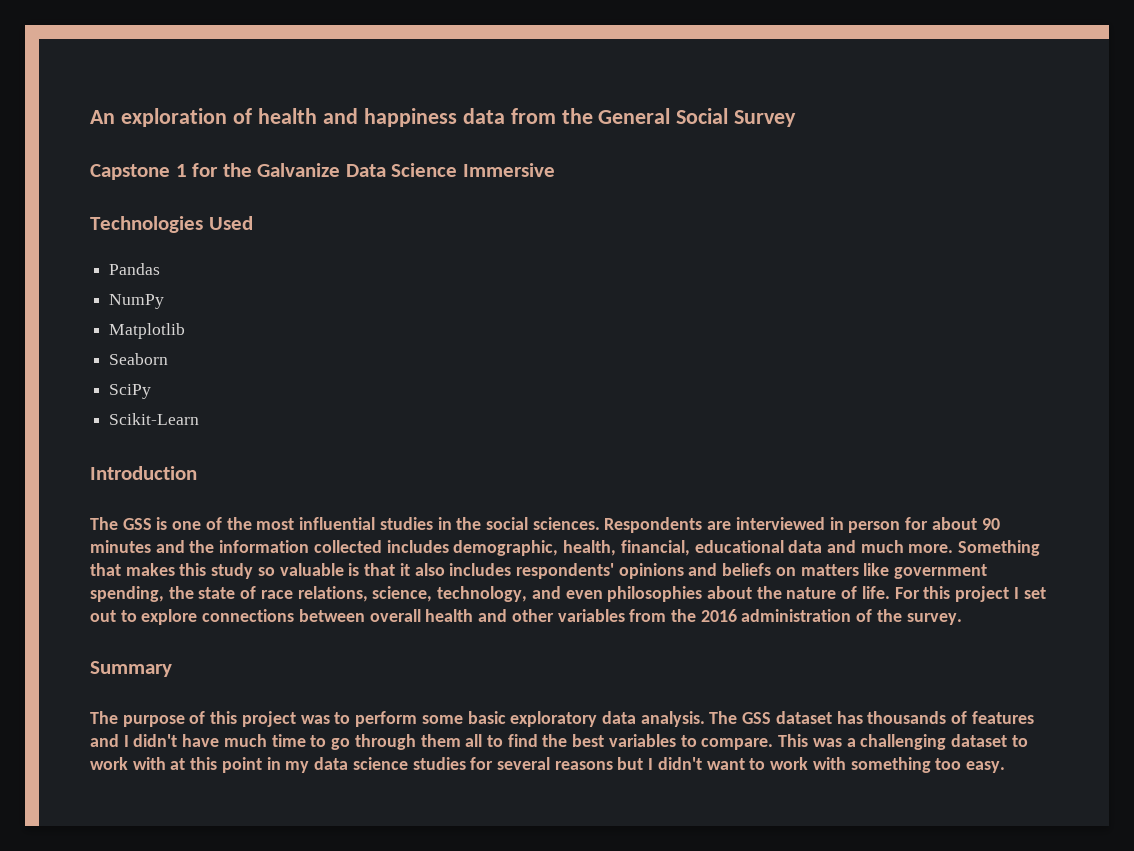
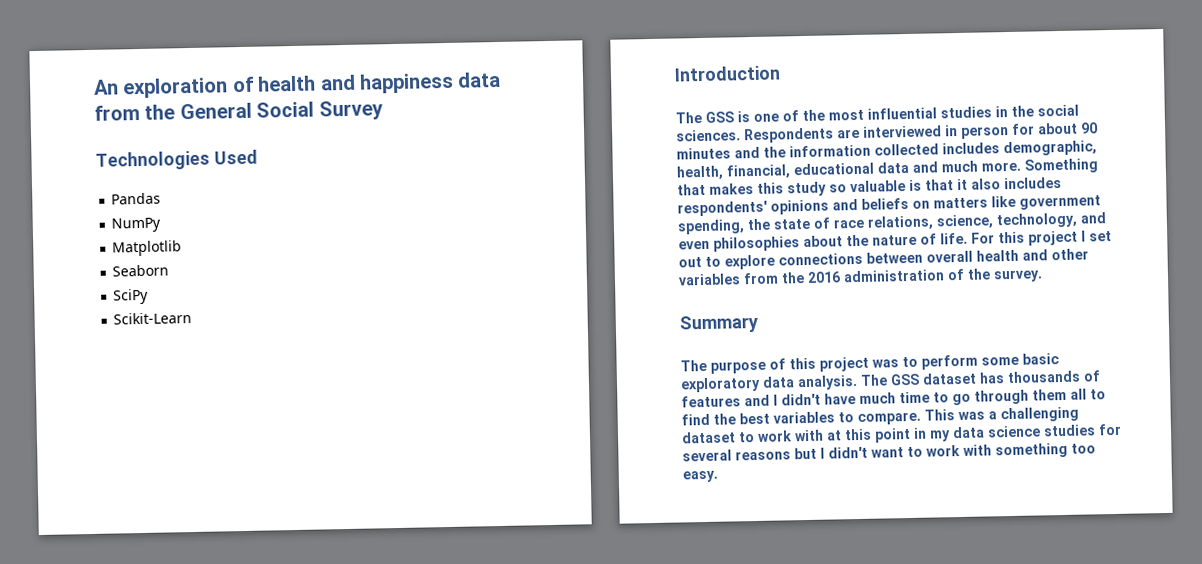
- Capstone 1 for the Galvanize Data Science Immersive

